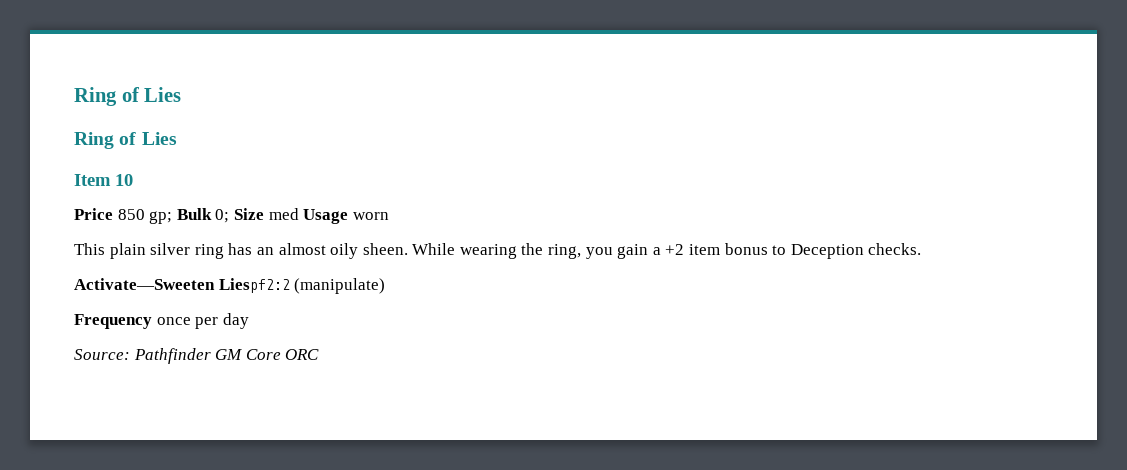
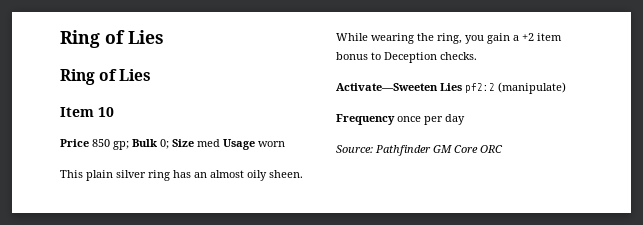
- Activate—Sweeten Liespf2:2 (manipulate)
+ Activate—Sweeten Lies pf2:2 (manipulate)

